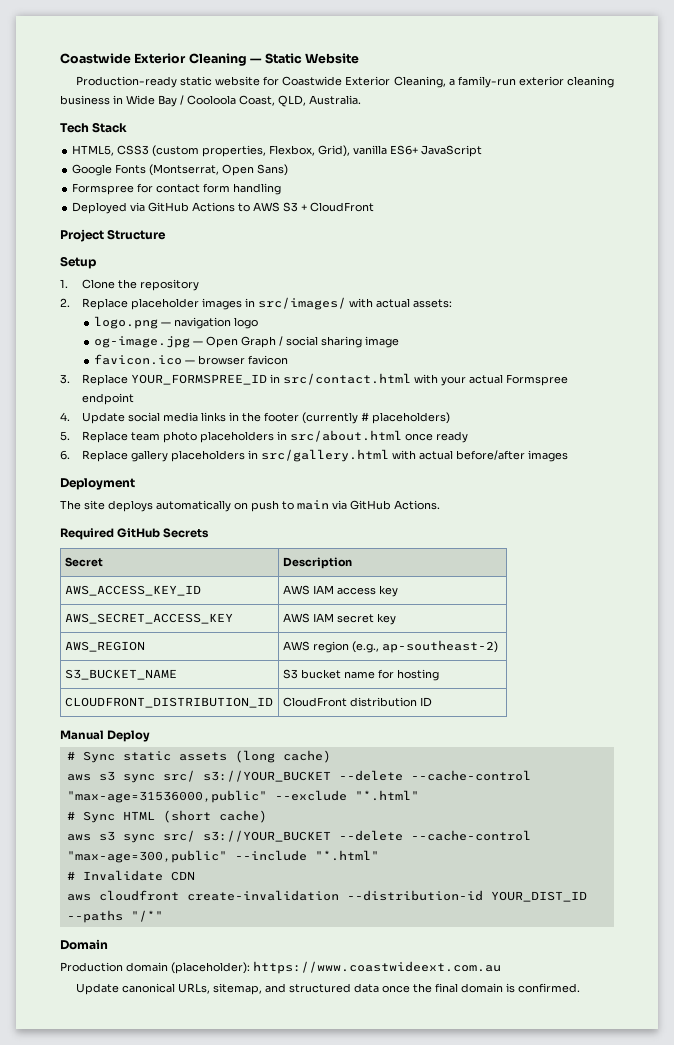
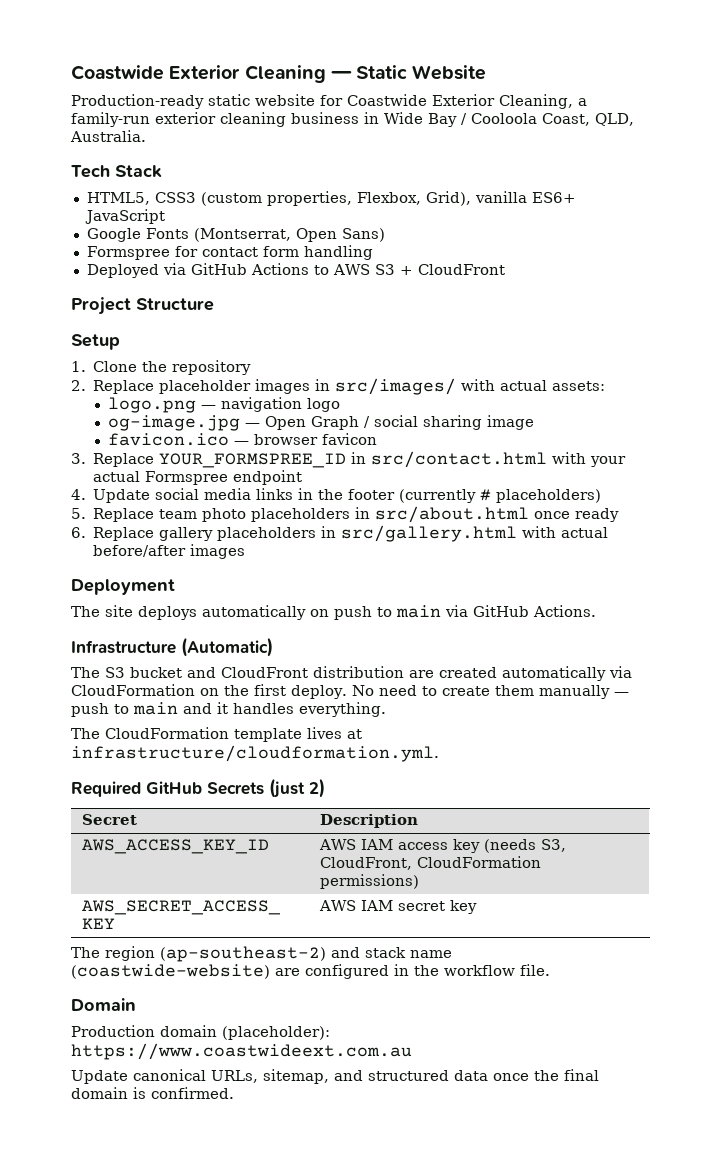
+ Infrastructure (Automatic)
+ The S3 bucket and CloudFront distribution are created automatically via CloudFormation on the first deploy. No need to create them manually — push to main and it handles everything.
+ The CloudFormation template lives at infrastructure/cloudformation.yml.
- Required GitHub Secrets
+ Required GitHub Secrets (just 2)
- AWS_ACCESS_KEY_ID | AWS IAM access key
+ AWS_ACCESS_KEY_ID | AWS IAM access key (needs S3, CloudFront, CloudFormation permissions)
- AWS_REGION | AWS region (e.g., ap-southeast-2)
- S3_BUCKET_NAME | S3 bucket name for hosting
- CLOUDFRONT_DISTRIBUTION_ID | CloudFront distribution ID
- Manual Deploy
- # Sync static assets (long cache)
- aws s3 sync src/ s3://YOUR_BUCKET --delete --cache-control "max-age=31536000,public" --exclude "*.html"
- # Sync HTML (short cache)
- aws s3 sync src/ s3://YOUR_BUCKET --delete --cache-control "max-age=300,public" --include "*.html"
- # Invalidate CDN
- aws cloudfront create-invalidation --distribution-id YOUR_DIST_ID --paths "/*"
+ The region (ap-southeast-2) and stack name (coastwide-website) are configured in the workflow file.

